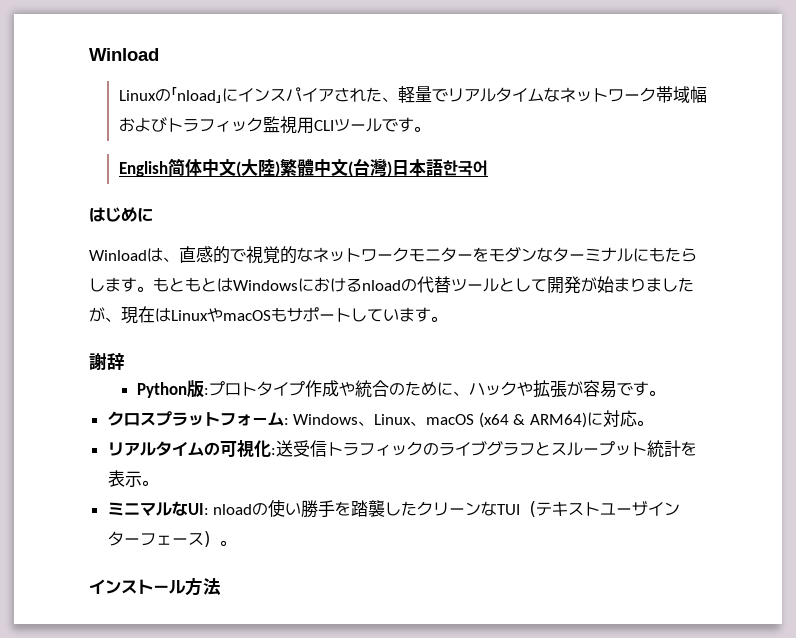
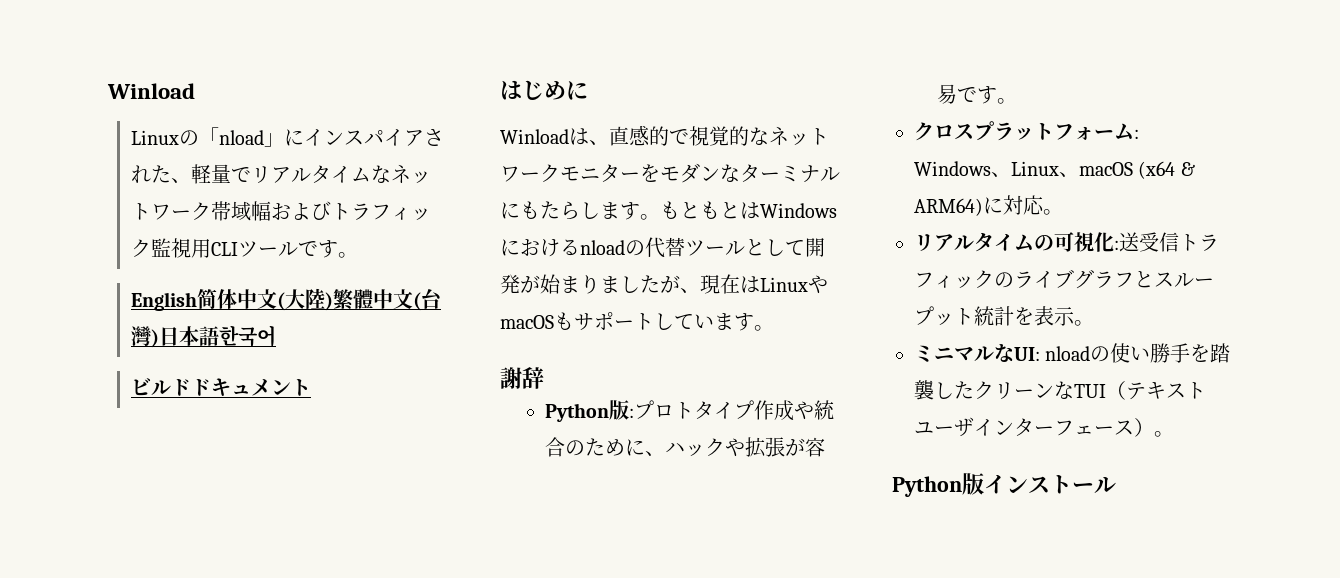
+ ビルドドキュメント
- インストール方法
+ Python版インストール

